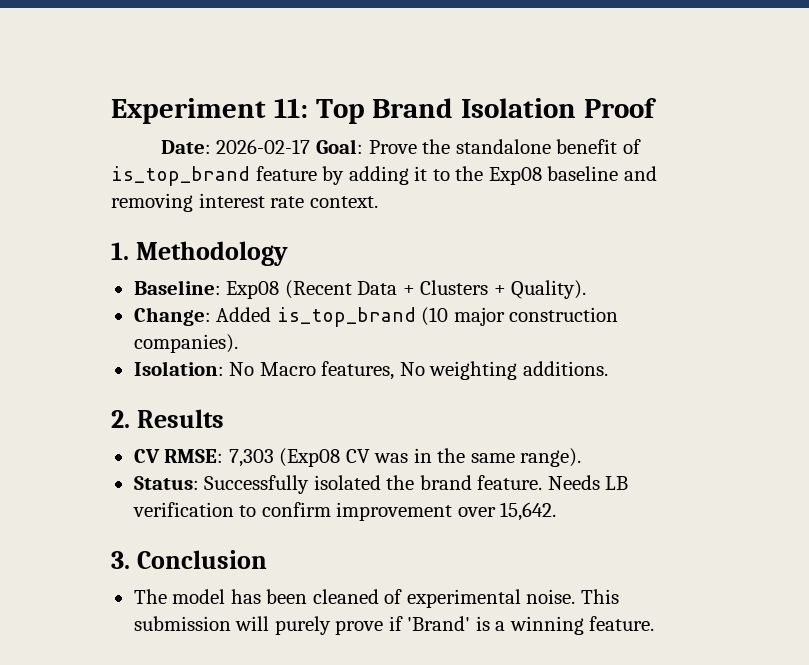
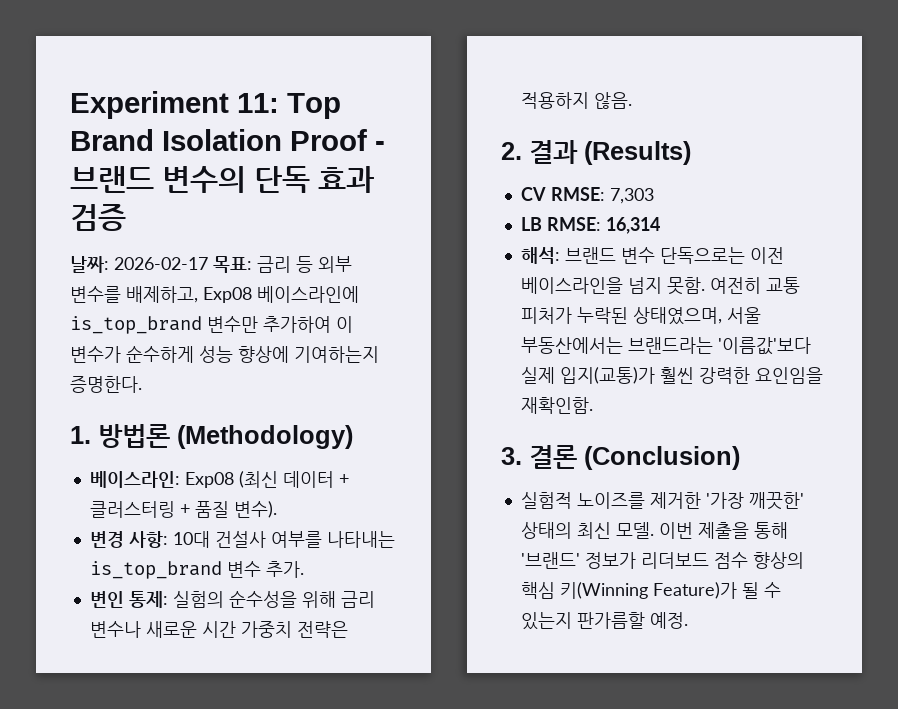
- Experiment 11: Top Brand Isolation Proof
- Date: 2026-02-17 Goal: Prove the standalone benefit of is_top_brand feature by adding it to the Exp08 baseline and removing interest rate context.
- 1. Methodology
- Baseline: Exp08 (Recent Data + Clusters + Quality).
- Change: Added is_top_brand (10 major construction companies).
- Isolation: No Macro features, No weighting additions.
+ Experiment 11: Top Brand Isolation Proof - 브랜드 변수의 단독 효과 검증
+ 날짜: 2026-02-17 목표: 금리 등 외부 변수를 배제하고, Exp08 베이스라인에 is_top_brand 변수만 추가하여 이 변수가 순수하게 성능 향상에 기여하는지 증명한다.
+ 1. 방법론 (Methodology)
+ 베이스라인: Exp08 (최신 데이터 + 클러스터링 + 품질 변수).
+ 변경 사항: 10대 건설사 여부를 나타내는 is_top_brand 변수 추가.
+ 변인 통제: 실험의 순수성을 위해 금리 변수나 새로운 시간 가중치 전략은 적용하지 않음.
- 2. Results
+ 2. 결과 (Results)
- CV RMSE: 7,303 (Exp08 CV was in the same range).
- Status: Successfully isolated the brand feature. Needs LB verification to confirm improvement over 15,642.
- 3. Conclusion
- The model has been cleaned of experimental noise. This submission will purely prove if 'Brand' is a winning feature.
+ CV RMSE: 7,303
+ LB RMSE: 16,314
+ 해석: 브랜드 변수 단독으로는 이전 베이스라인을 넘지 못함. 여전히 교통 피처가 누락된 상태였으며, 서울 부동산에서는 브랜드라는 '이름값'보다 실제 입지(교통)가 훨씬 강력한 요인임을 재확인함.
+ 3. 결론 (Conclusion)
+ 실험적 노이즈를 제거한 '가장 깨끗한' 상태의 최신 모델. 이번 제출을 통해 '브랜드' 정보가 리더보드 점수 향상의 핵심 키(Winning Feature)가 될 수 있는지 판가름할 예정.

